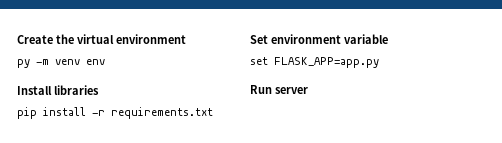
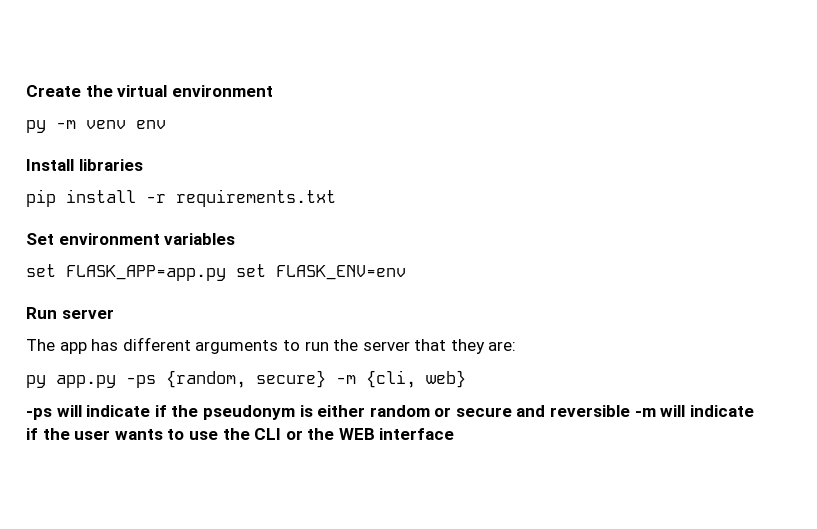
- Set environment variable
+ Set environment variables
- set FLASK_APP=app.py
+ set FLASK_APP=app.py set FLASK_ENV=env
+ The app has different arguments to run the server that they are:
+ py app.py -ps {random, secure} -m {cli, web}
+ -ps will indicate if the pseudonym is either random or secure and reversible -m will indicate if the user wants to use the CLI or the WEB interface

